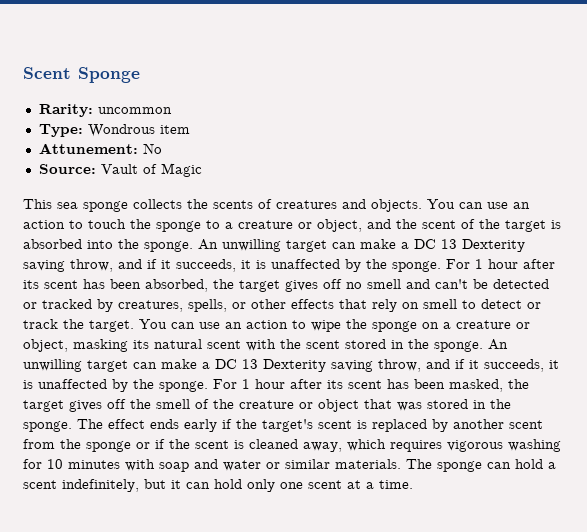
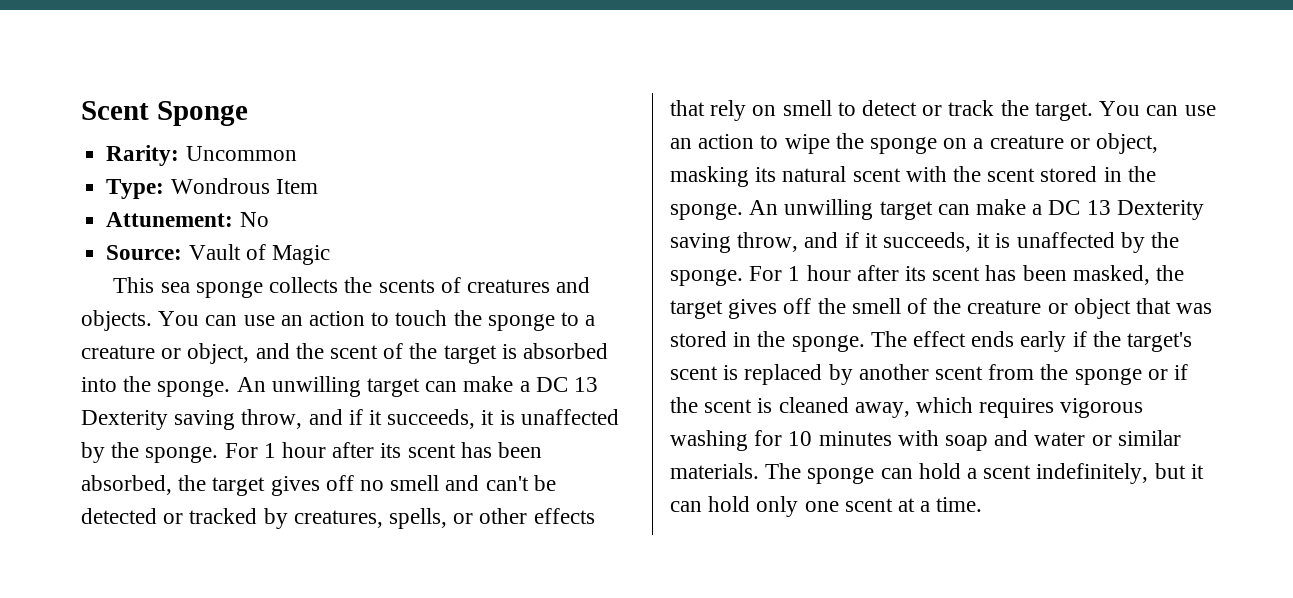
- Rarity: uncommon
+ Rarity: Uncommon
- Type: Wondrous item
+ Type: Wondrous Item

